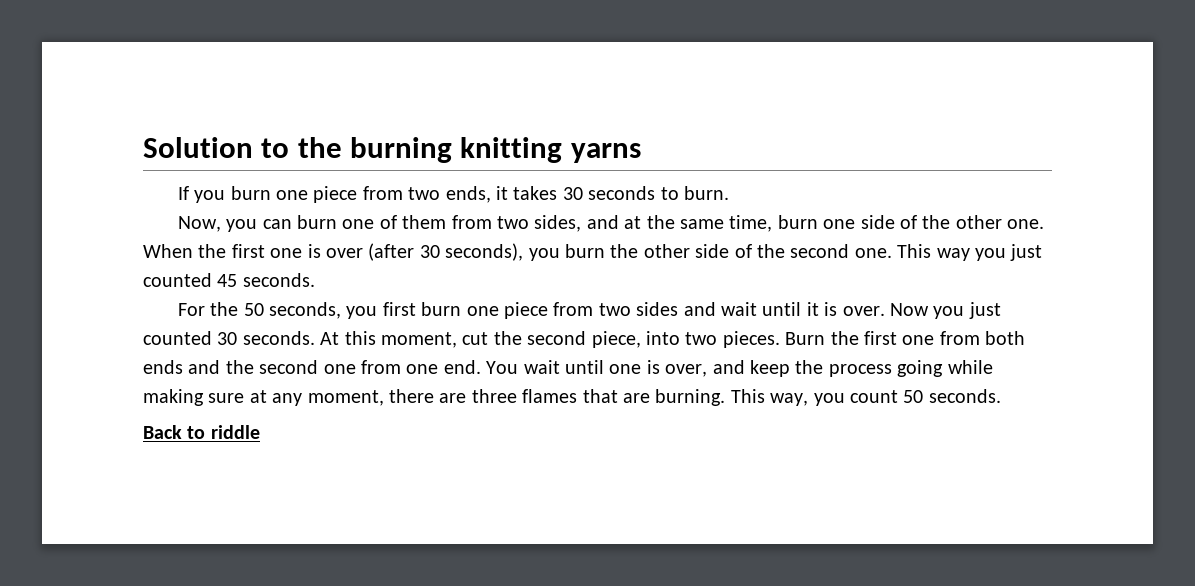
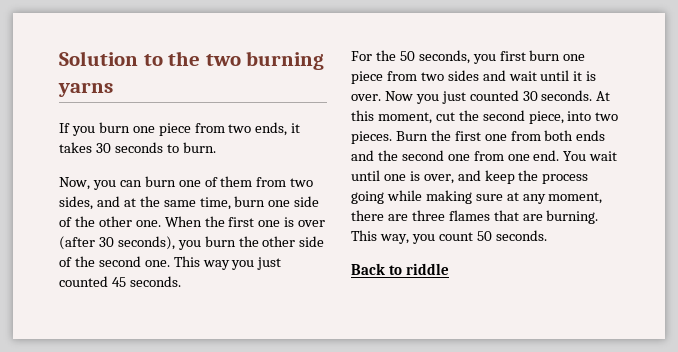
- Solution to the burning knitting yarns
+ Solution to the two burning yarns

